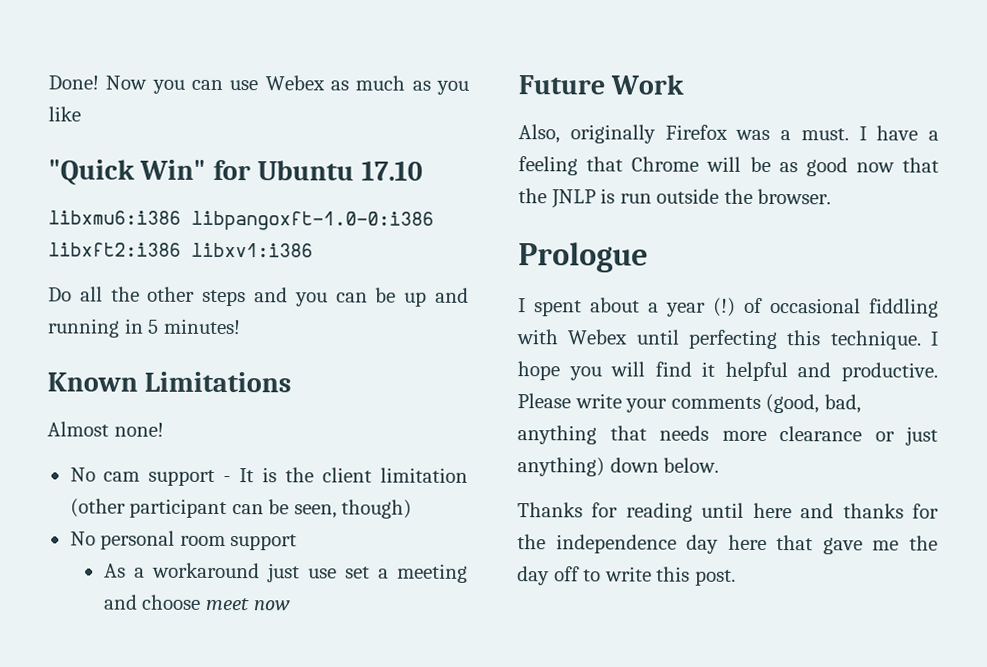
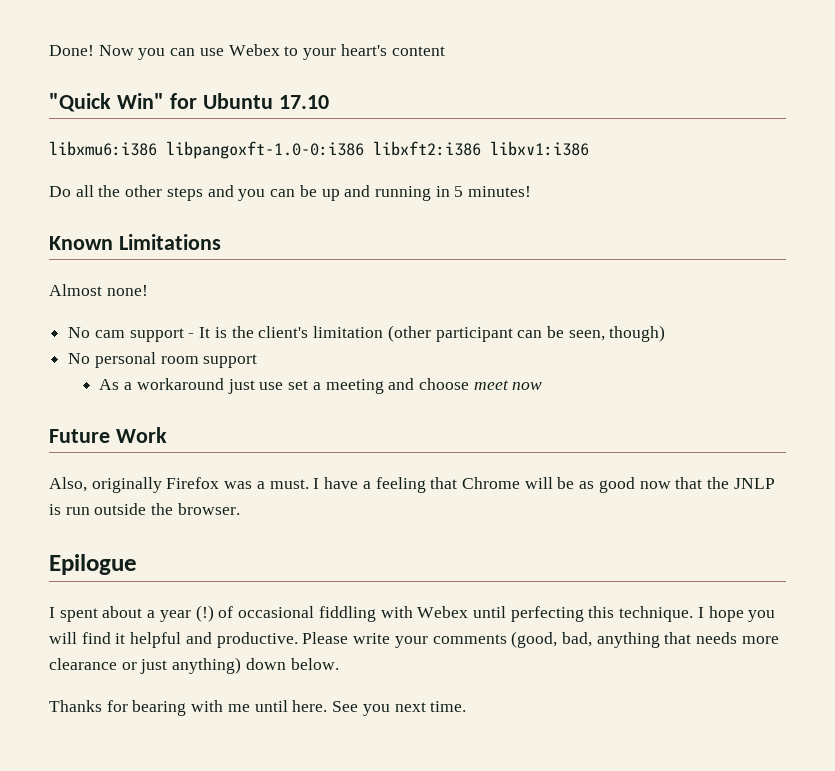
- Now you can use Webex as much as you like
+ Now you can use Webex to your heart's content
- No cam support - It is the client limitation (other participant can be seen, though)
+ No cam support - It is the client's limitation (other participant can be seen, though)
- Prologue
+ Epilogue
- Thanks for reading until here and thanks for the independence day here that gave me the day off to write this post.
+ Thanks for bearing with me until here. See you next time.

